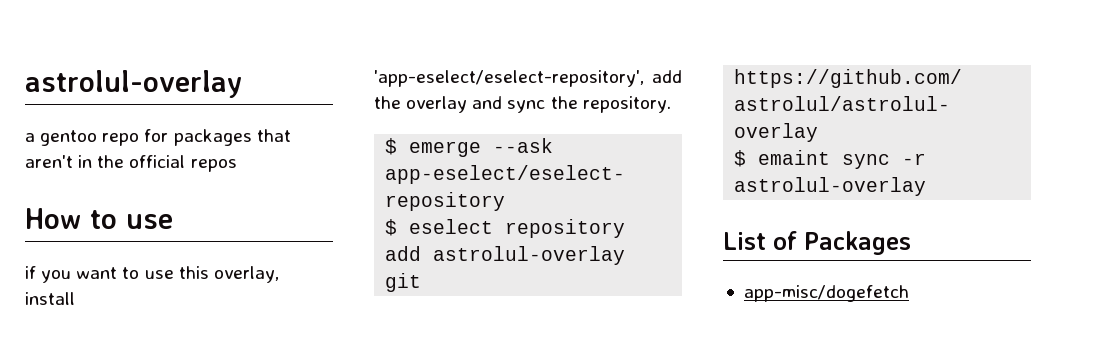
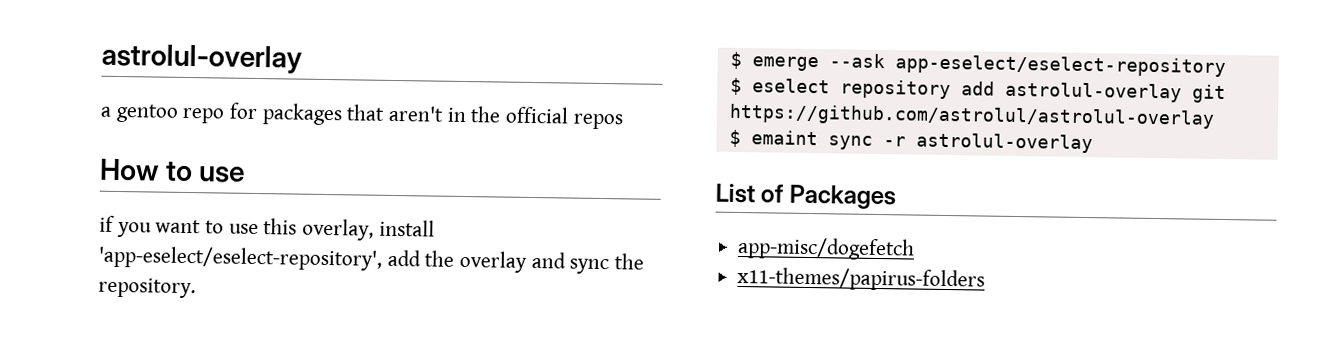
+ x11-themes/papirus-folders

